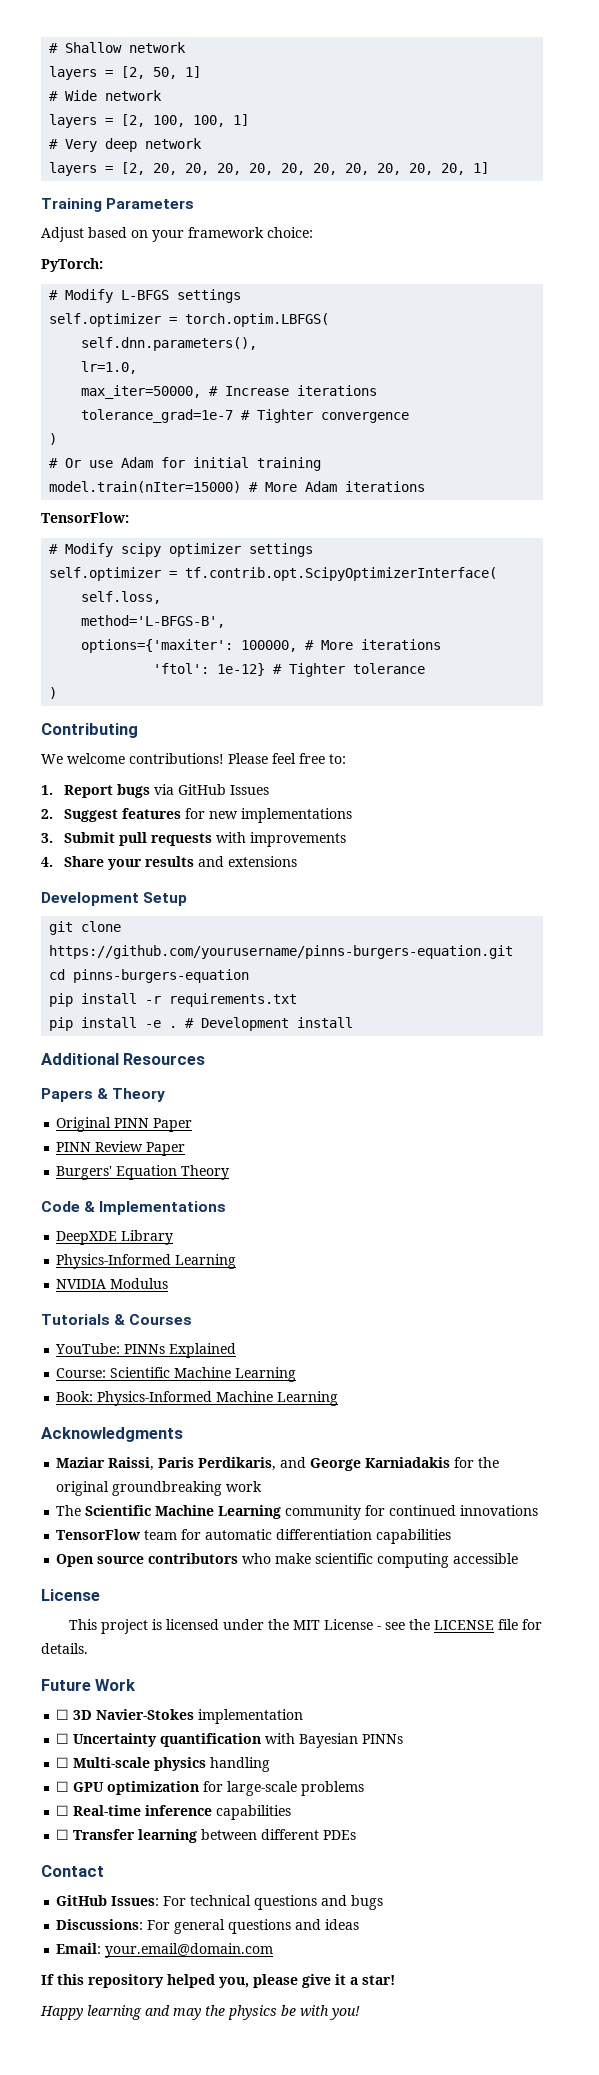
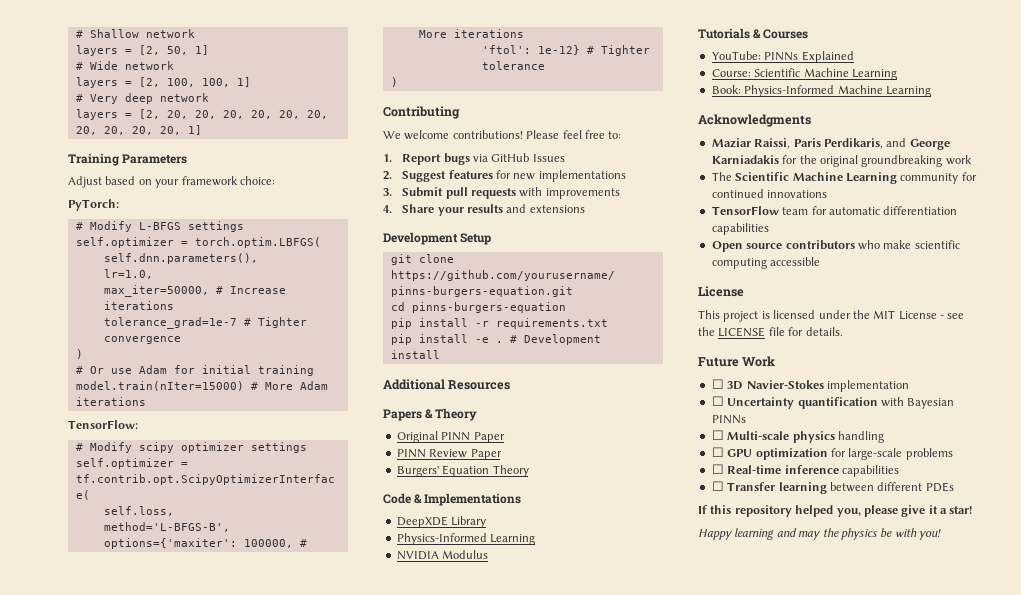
- Contact
- GitHub Issues: For technical questions and bugs
- Discussions: For general questions and ideas
- Email: your.email@domain.com

